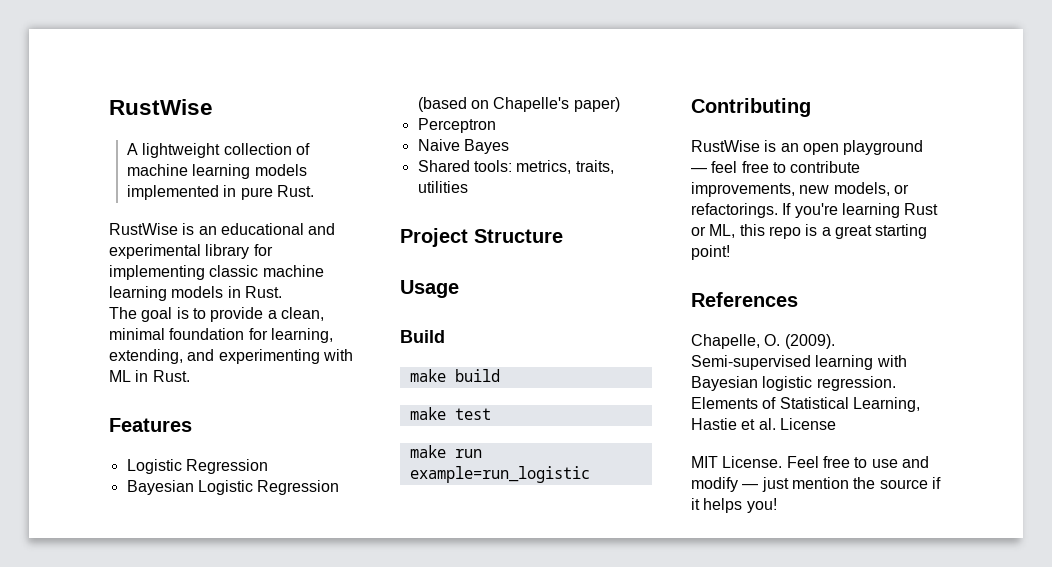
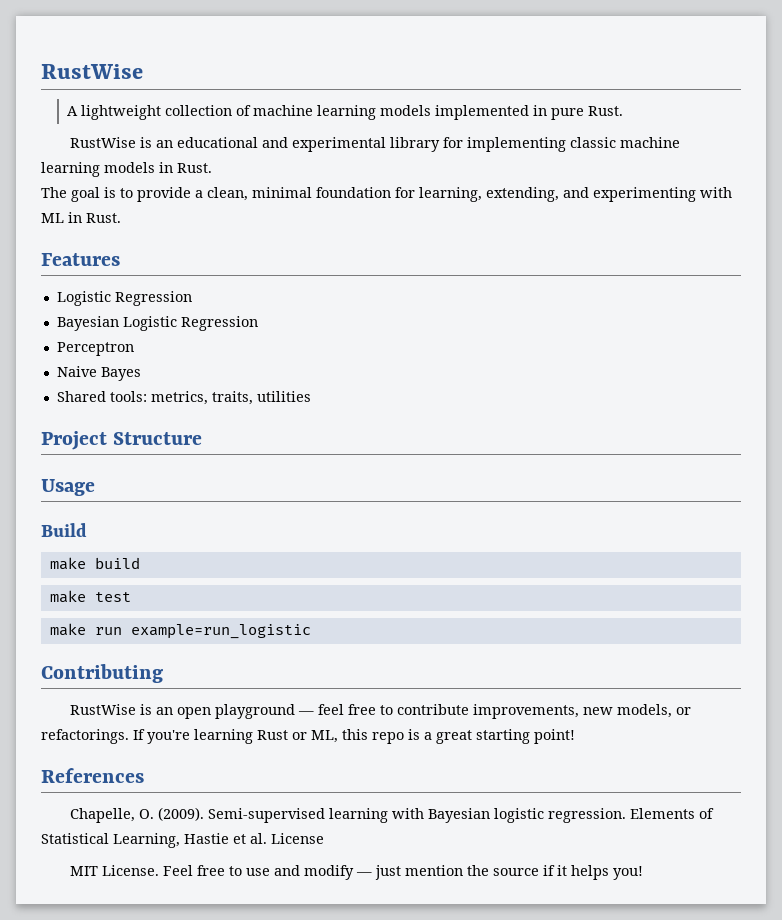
- Bayesian Logistic Regression (based on Chapelle's paper)
+ Bayesian Logistic Regression

